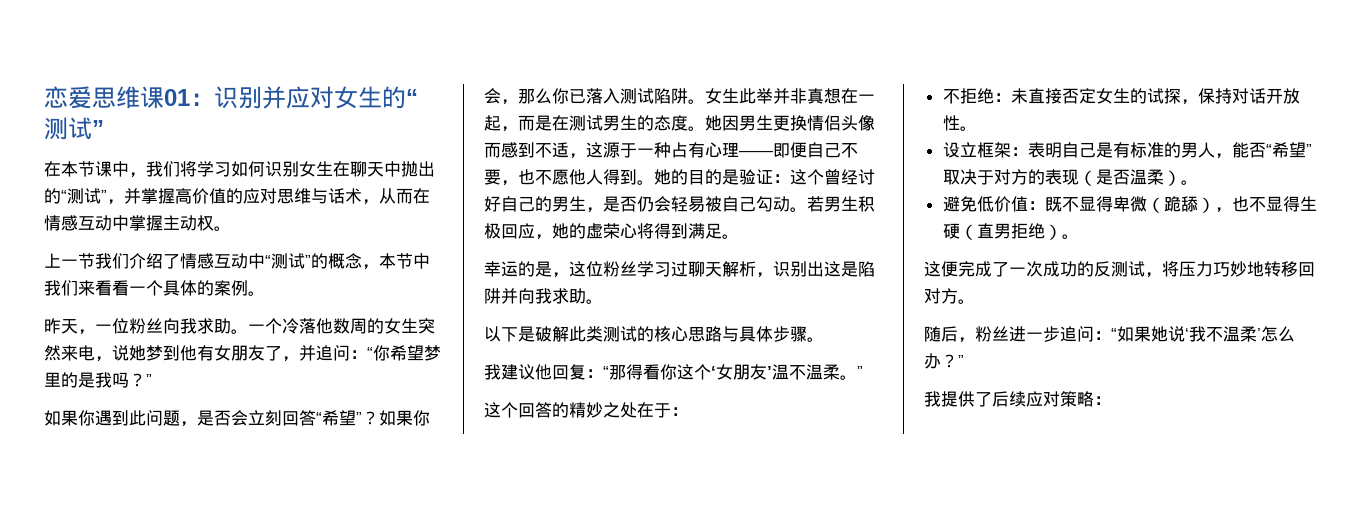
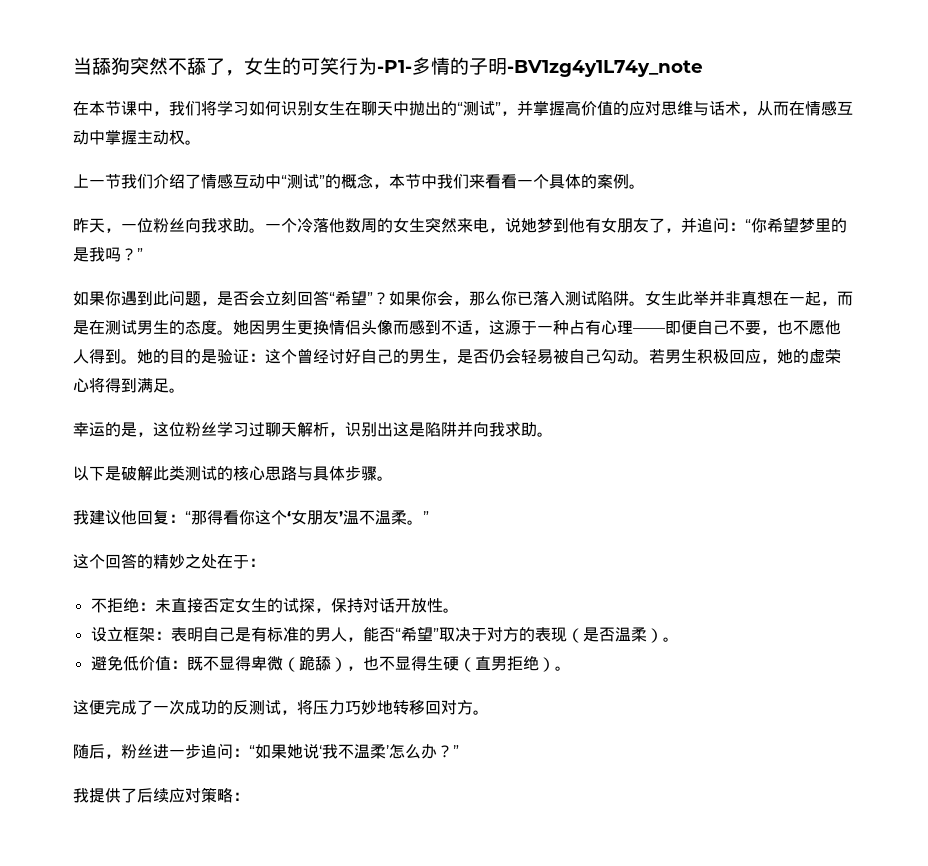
- 恋爱思维课01：识别并应对女生的“测试”
+ 当舔狗突然不舔了，女生的可笑行为-P1-多情的子明-BV1zg4y1L74y_note

